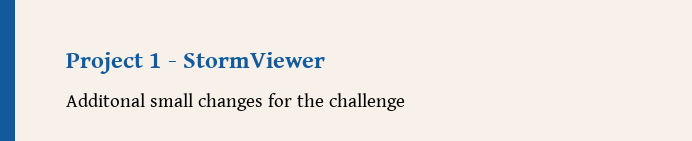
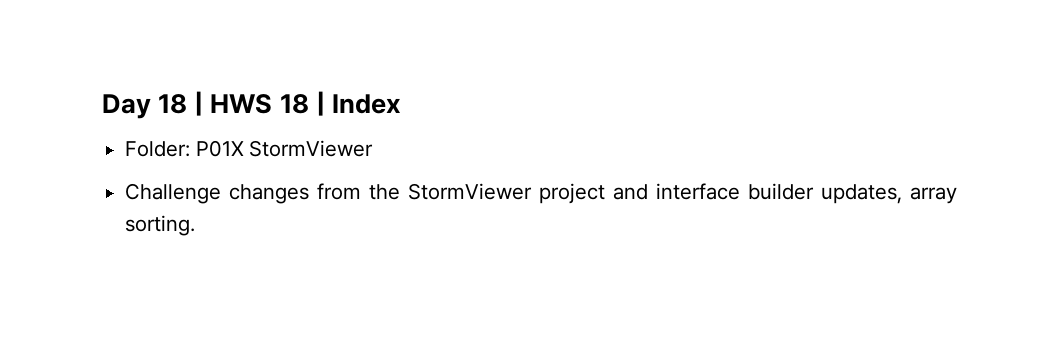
- Project 1 - StormViewer
- Additonal small changes for the challenge
+ Day 18 | HWS 18 | Index
+ Folder: P01X StormViewer
+ Challenge changes from the StormViewer project and interface builder updates, array sorting.

